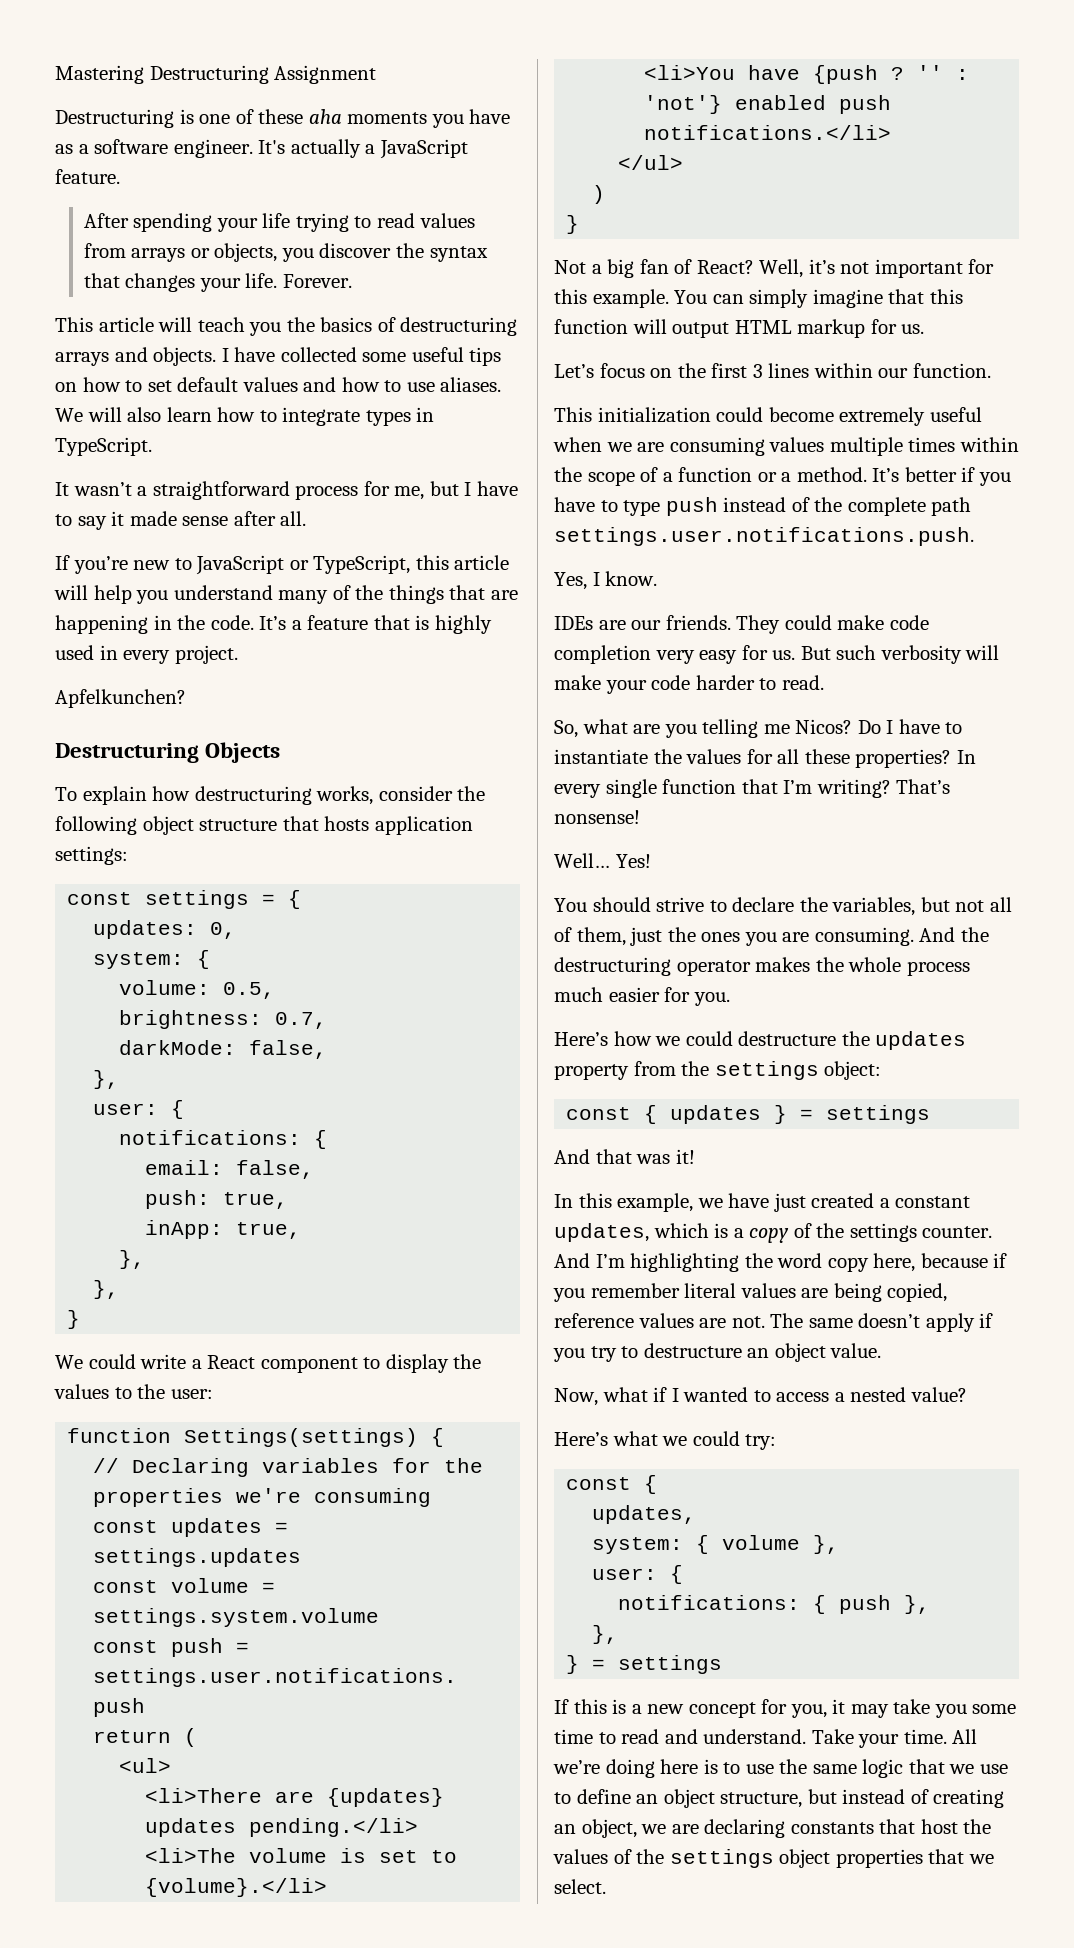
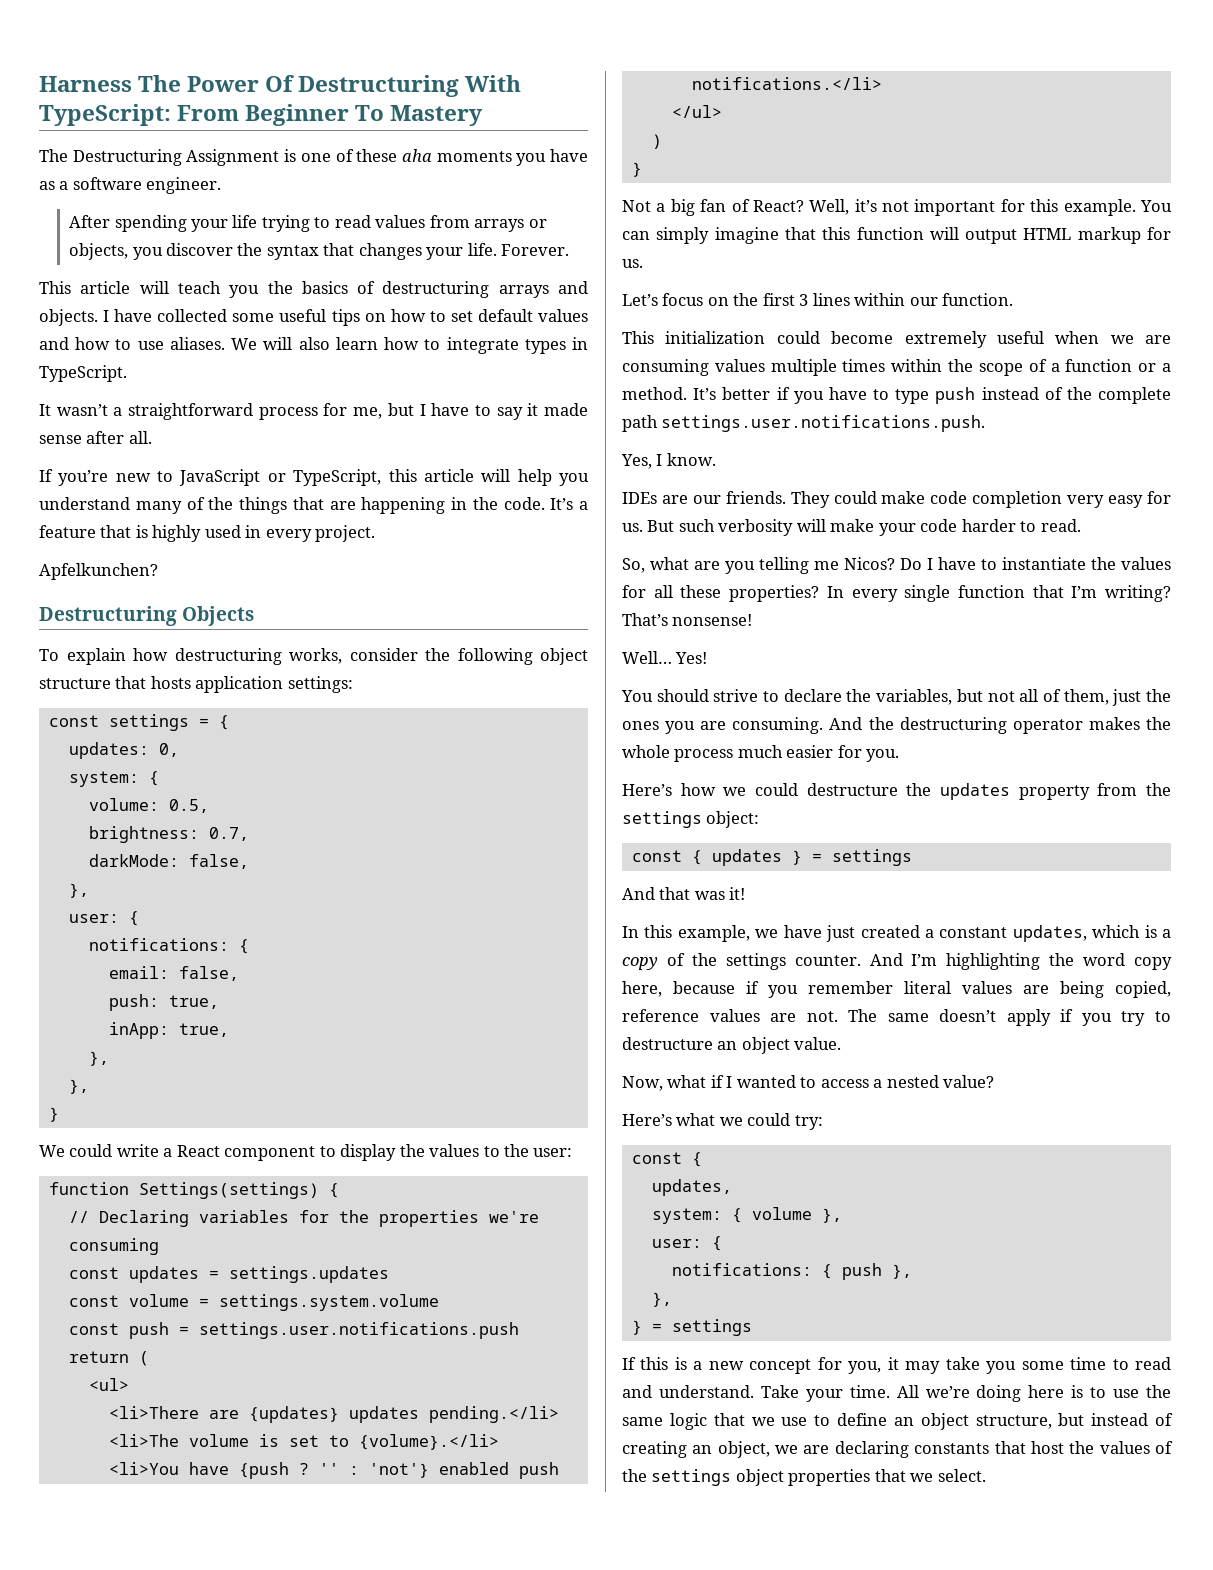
- Mastering Destructuring Assignment
- Destructuring is one of these aha moments you have as a software engineer. It's actually a JavaScript feature.
+ Harness The Power Of Destructuring With TypeScript: From Beginner To Mastery
+ The Destructuring Assignment is one of these aha moments you have as a software engineer.

